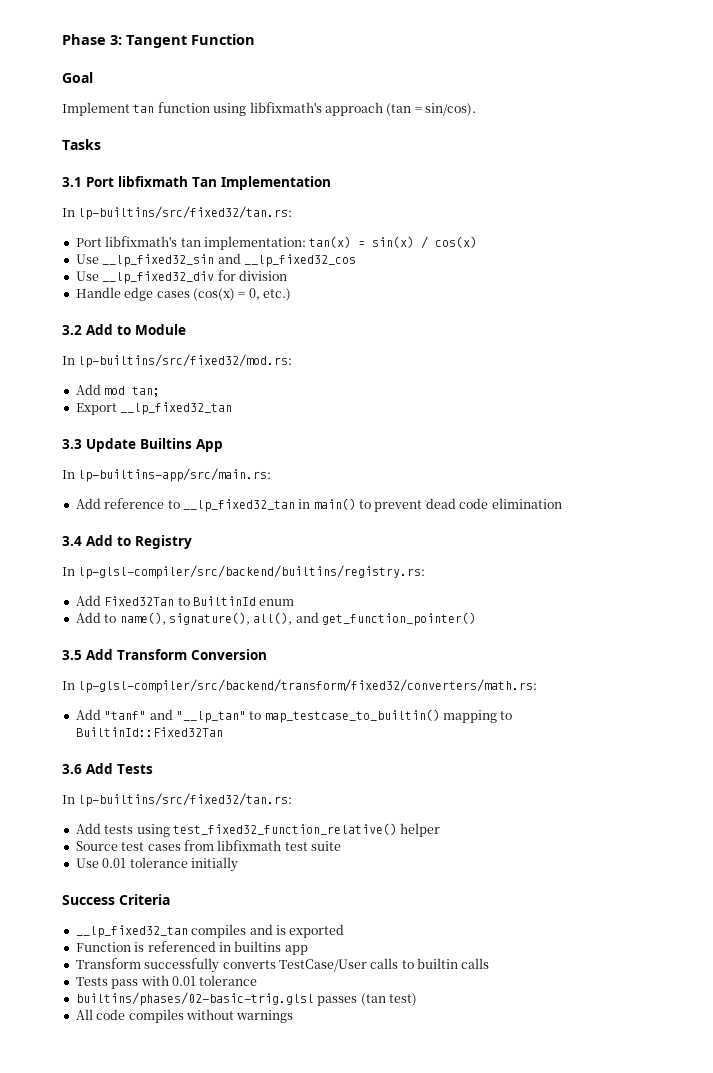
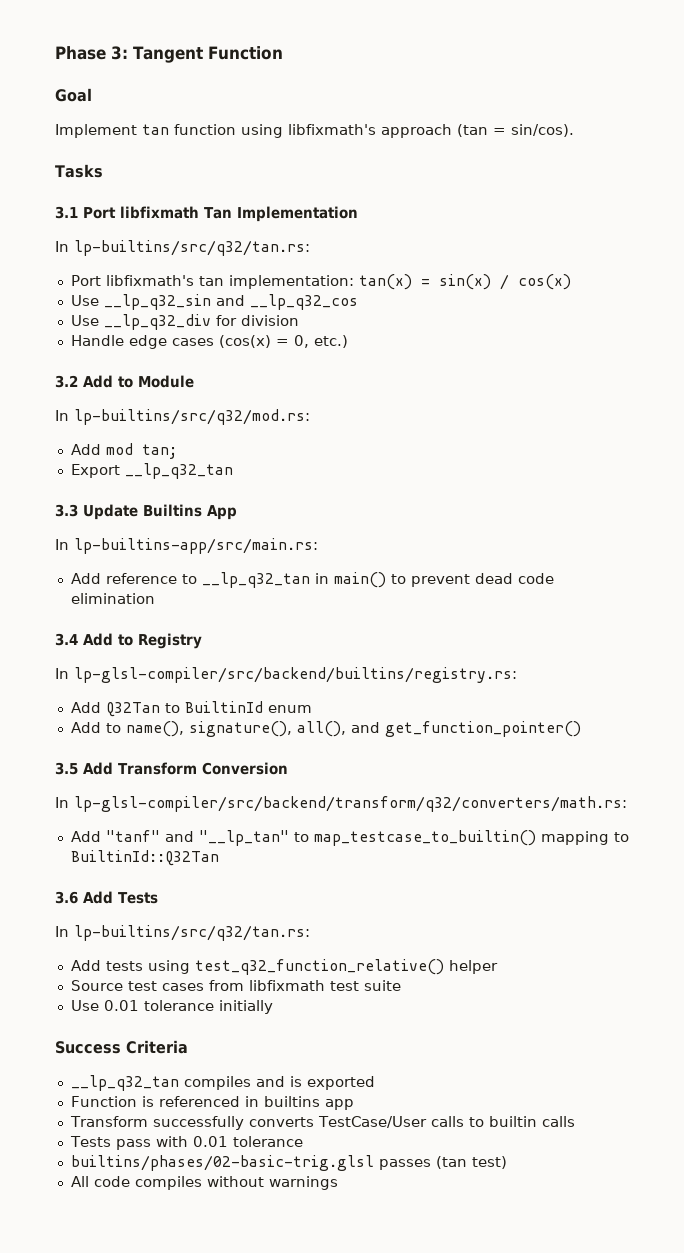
  3.1 Port libfixmath Tan Implementation
- In lp-builtins/src/fixed32/tan.rs:
+ In lp-builtins/src/q32/tan.rs:
- Use __lp_fixed32_sin and __lp_fixed32_cos
- Use __lp_fixed32_div for division
+ Use __lp_q32_sin and __lp_q32_cos
+ Use __lp_q32_div for division
- In lp-builtins/src/fixed32/mod.rs:
+ In lp-builtins/src/q32/mod.rs:
- Export __lp_fixed32_tan
+ Export __lp_q32_tan
- Add reference to __lp_fixed32_tan in main() to prevent dead code elimination
+ Add reference to __lp_q32_tan in main() to prevent dead code elimination
- Add Fixed32Tan to BuiltinId enum
+ Add Q32Tan to BuiltinId enum
- In lp-glsl-compiler/src/backend/transform/fixed32/converters/math.rs:
+ In lp-glsl-compiler/src/backend/transform/q32/converters/math.rs:
- Add "tanf" and "__lp_tan" to map_testcase_to_builtin() mapping to BuiltinId::Fixed32Tan
+ Add "tanf" and "__lp_tan" to map_testcase_to_builtin() mapping to BuiltinId::Q32Tan
  3.6 Add Tests
- In lp-builtins/src/fixed32/tan.rs:
+ In lp-builtins/src/q32/tan.rs:
- Add tests using test_fixed32_function_relative() helper
+ Add tests using test_q32_function_relative() helper
- __lp_fixed32_tan compiles and is exported
+ __lp_q32_tan compiles and is exported

